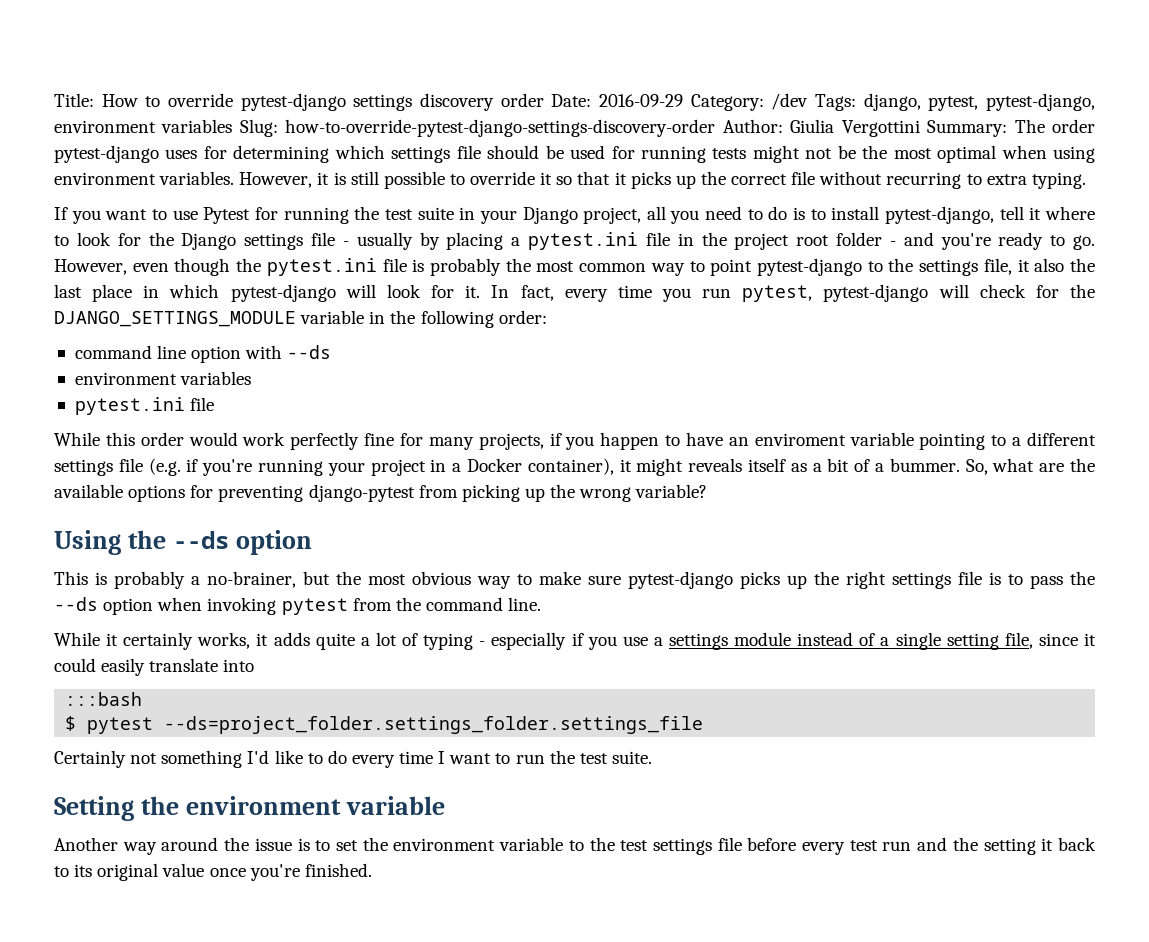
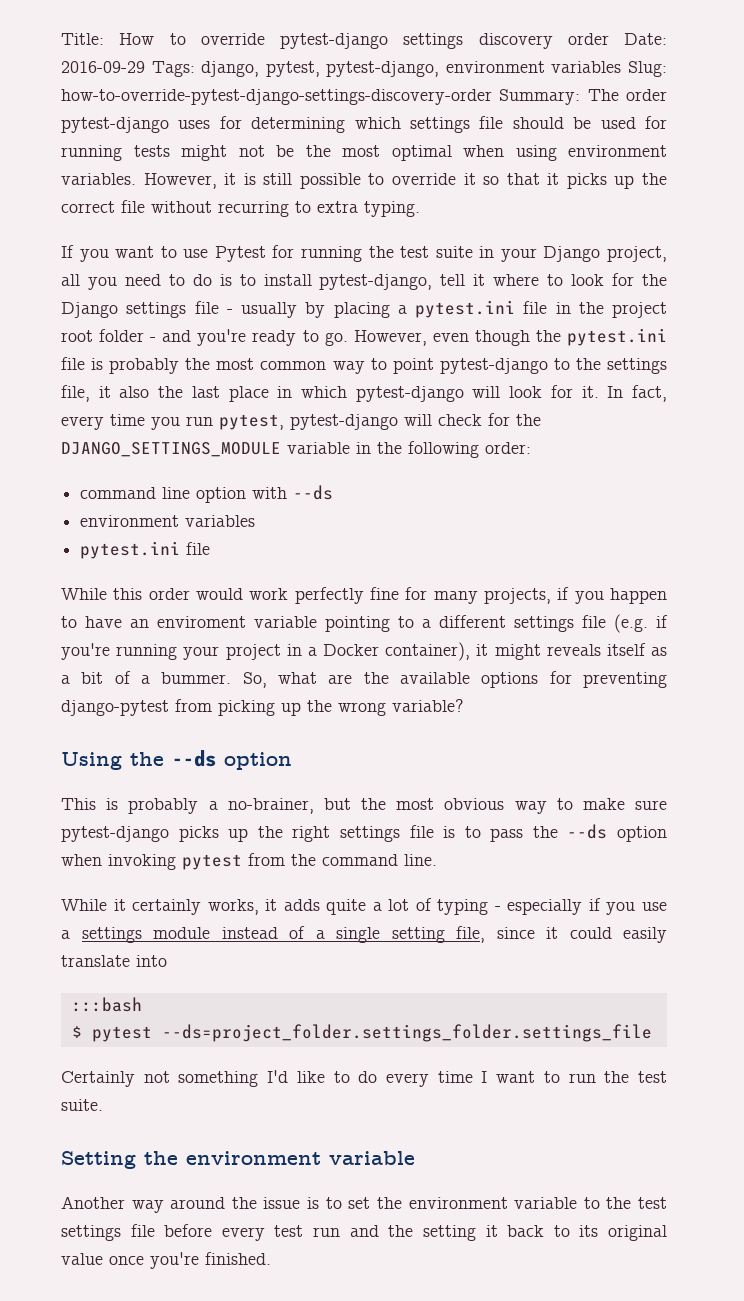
- Title: How to override pytest-django settings discovery order Date: 2016-09-29 Category: /dev Tags: django, pytest, pytest-django, environment variables Slug: how-to-override-pytest-django-settings-discovery-order Author: Giulia Vergottini Summary: The order pytest-django uses for determining which settings file should be used for running tests might not be the most optimal when using environment variables.
+ Title: How to override pytest-django settings discovery order Date: 2016-09-29 Tags: django, pytest, pytest-django, environment variables Slug: how-to-override-pytest-django-settings-discovery-order Summary: The order pytest-django uses for determining which settings file should be used for running tests might not be the most optimal when using environment variables.

